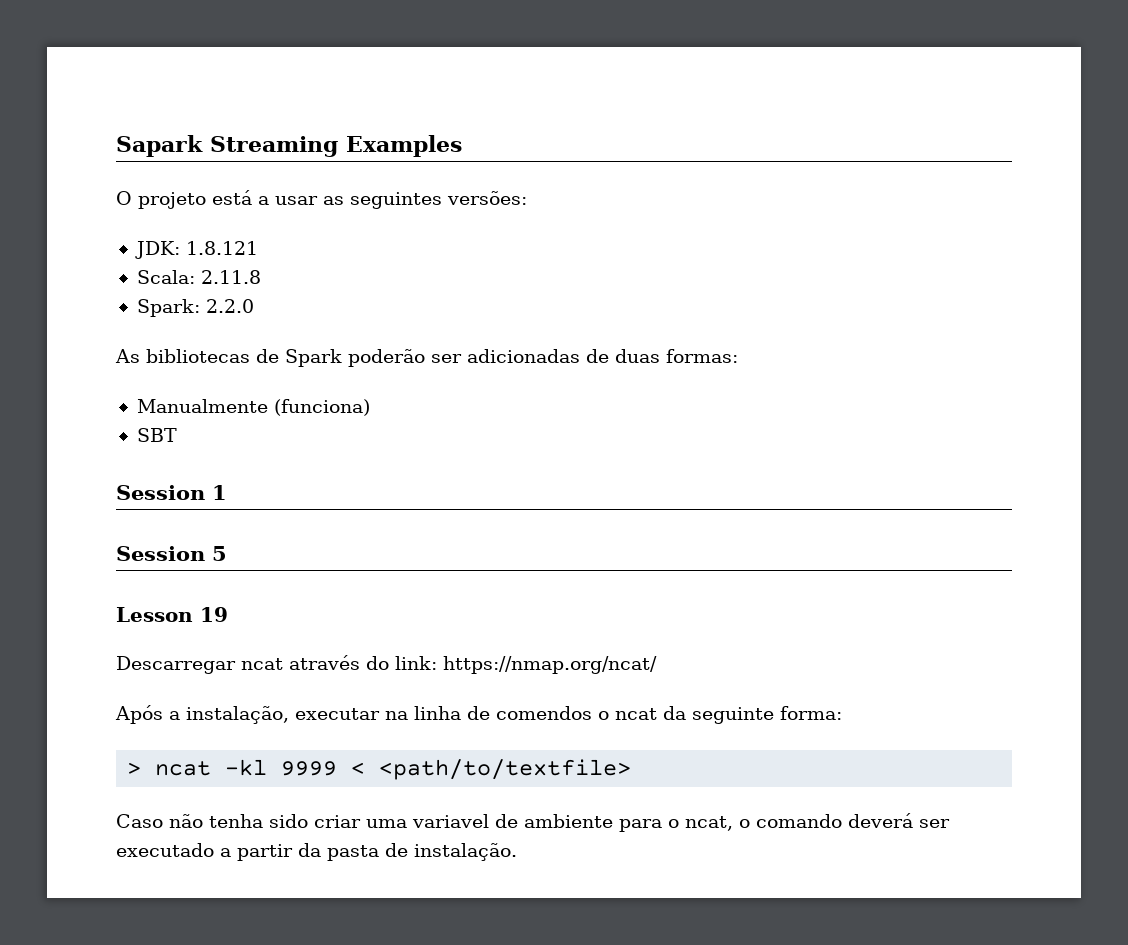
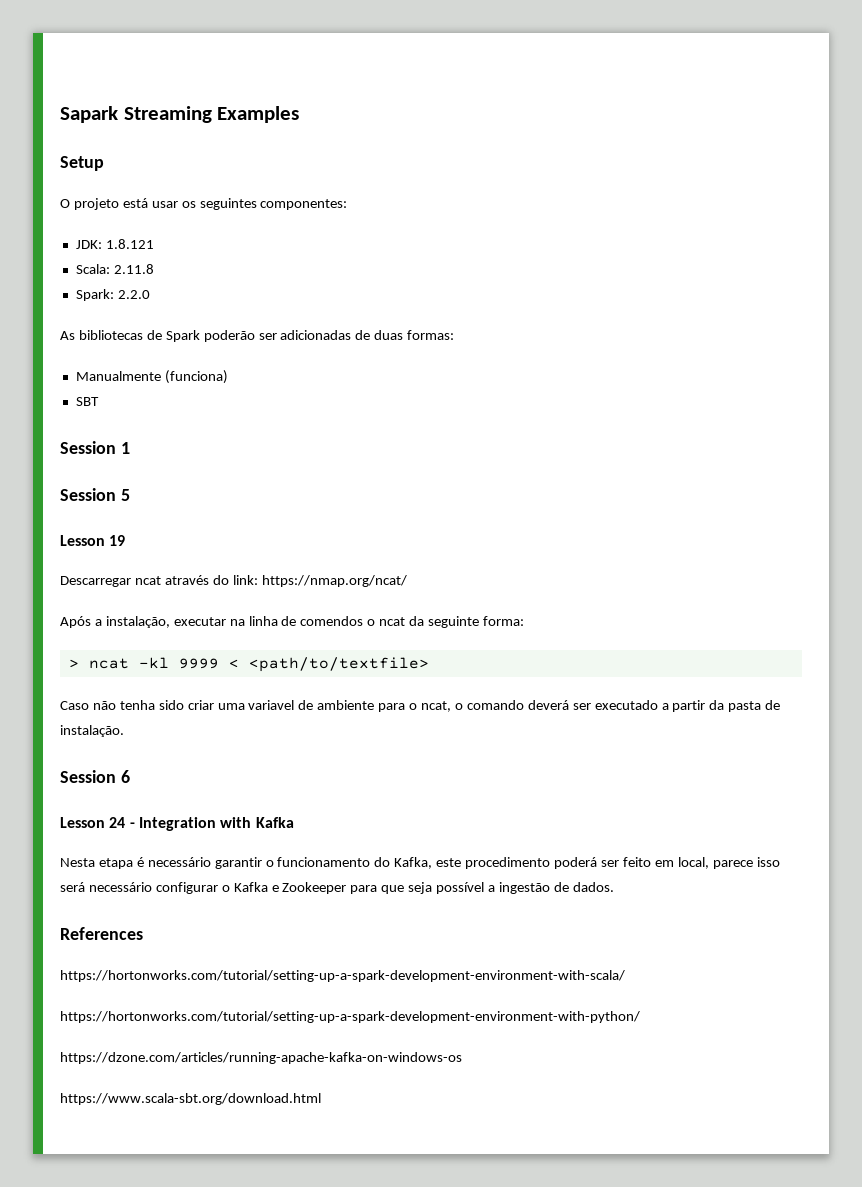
+ Setup
- O projeto está a usar as seguintes versões:
+ O projeto está usar os seguintes componentes:
+ Session 6
+ Lesson 24 - Integration with Kafka
+ Nesta etapa é necessário garantir o funcionamento do Kafka, este procedimento poderá ser feito em local, parece isso será necessário configurar o Kafka e Zookeeper para que seja possível a ingestão de dados.
+ References
+ https://hortonworks.com/tutorial/setting-up-a-spark-development-environment-with-scala/
+ https://hortonworks.com/tutorial/setting-up-a-spark-development-environment-with-python/
+ https://dzone.com/articles/running-apache-kafka-on-windows-os
+ https://www.scala-sbt.org/download.html

